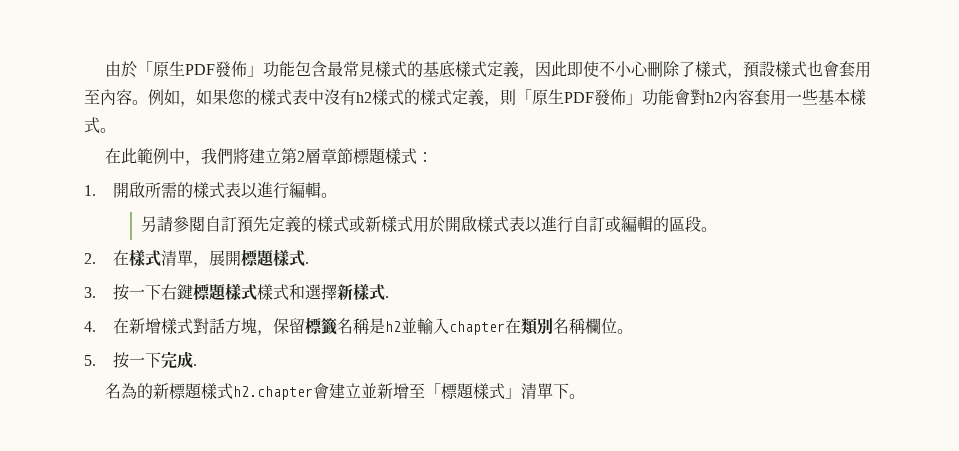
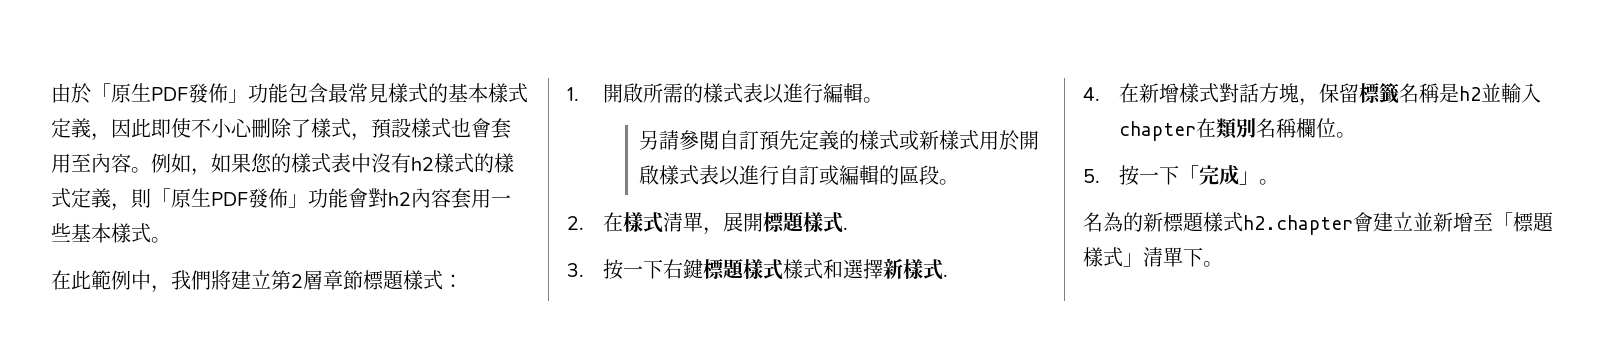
- 由於「原生PDF發佈」功能包含最常見樣式的基底樣式定義，因此即使不小心刪除了樣式，預設樣式也會套用至內容。
+ 由於「原生PDF發佈」功能包含最常見樣式的基本樣式定義，因此即使不小心刪除了樣式，預設樣式也會套用至內容。
- 5.按一下完成.
+ 5.按一下「完成」。

